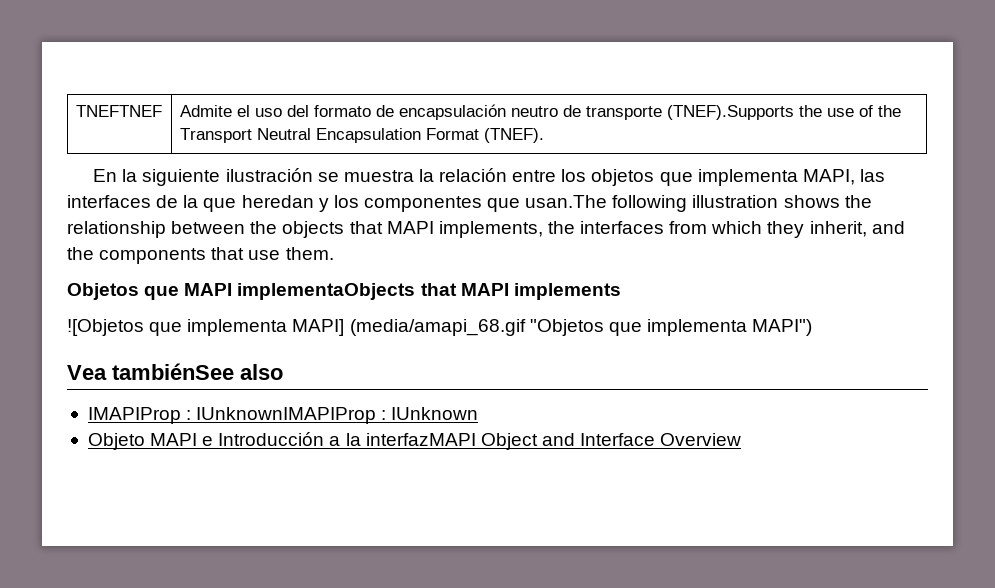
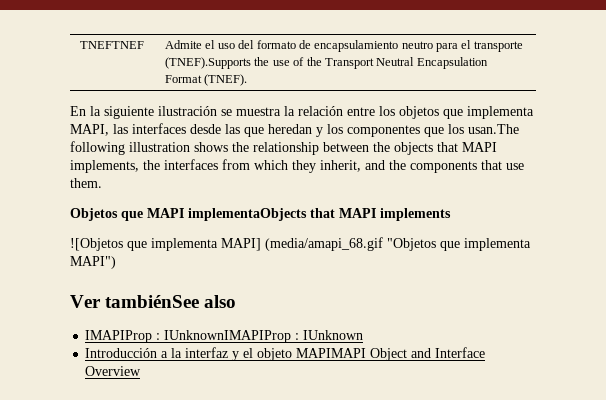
- TNEFTNEF | Admite el uso del formato de encapsulación neutro de transporte (TNEF).Supports the use of the Transport Neutral Encapsulation Format (TNEF).
+ TNEFTNEF | Admite el uso del formato de encapsulamiento neutro para el transporte (TNEF).Supports the use of the Transport Neutral Encapsulation Format (TNEF).
- En la siguiente ilustración se muestra la relación entre los objetos que implementa MAPI, las interfaces de la que heredan y los componentes que usan.The following illustration shows the relationship between the objects that MAPI implements, the interfaces from which they inherit, and the components that use them.
+ En la siguiente ilustración se muestra la relación entre los objetos que implementa MAPI, las interfaces desde las que heredan y los componentes que los usan.The following illustration shows the relationship between the objects that MAPI implements, the interfaces from which they inherit, and the components that use them.
- Vea tambiénSee also
+ Ver tambiénSee also
- Objeto MAPI e Introducción a la interfazMAPI Object and Interface Overview
+ Introducción a la interfaz y el objeto MAPIMAPI Object and Interface Overview

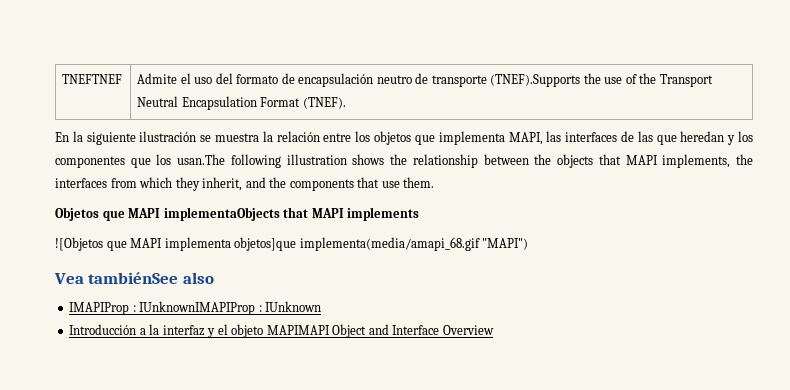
- TNEFTNEF | Admite el uso del formato de encapsulamiento neutro para el transporte (TNEF).Supports the use of the Transport Neutral Encapsulation Format (TNEF).
+ TNEFTNEF | Admite el uso del formato de encapsulación neutro de transporte (TNEF).Supports the use of the Transport Neutral Encapsulation Format (TNEF).
- En la siguiente ilustración se muestra la relación entre los objetos que implementa MAPI, las interfaces desde las que heredan y los componentes que los usan.The following illustration shows the relationship between the objects that MAPI implements, the interfaces from which they inherit, and the components that use them.
+ En la siguiente ilustración se muestra la relación entre los objetos que implementa MAPI, las interfaces de las que heredan y los componentes que los usan.The following illustration shows the relationship between the objects that MAPI implements, the interfaces from which they inherit, and the components that use them.
- ![Objetos que implementa MAPI] (media/amapi_68.gif "Objetos que implementa MAPI")
- Ver tambiénSee also
+ ![Objetos que MAPI implementa objetos]que implementa(media/amapi_68.gif "MAPI")
+ Vea tambiénSee also

